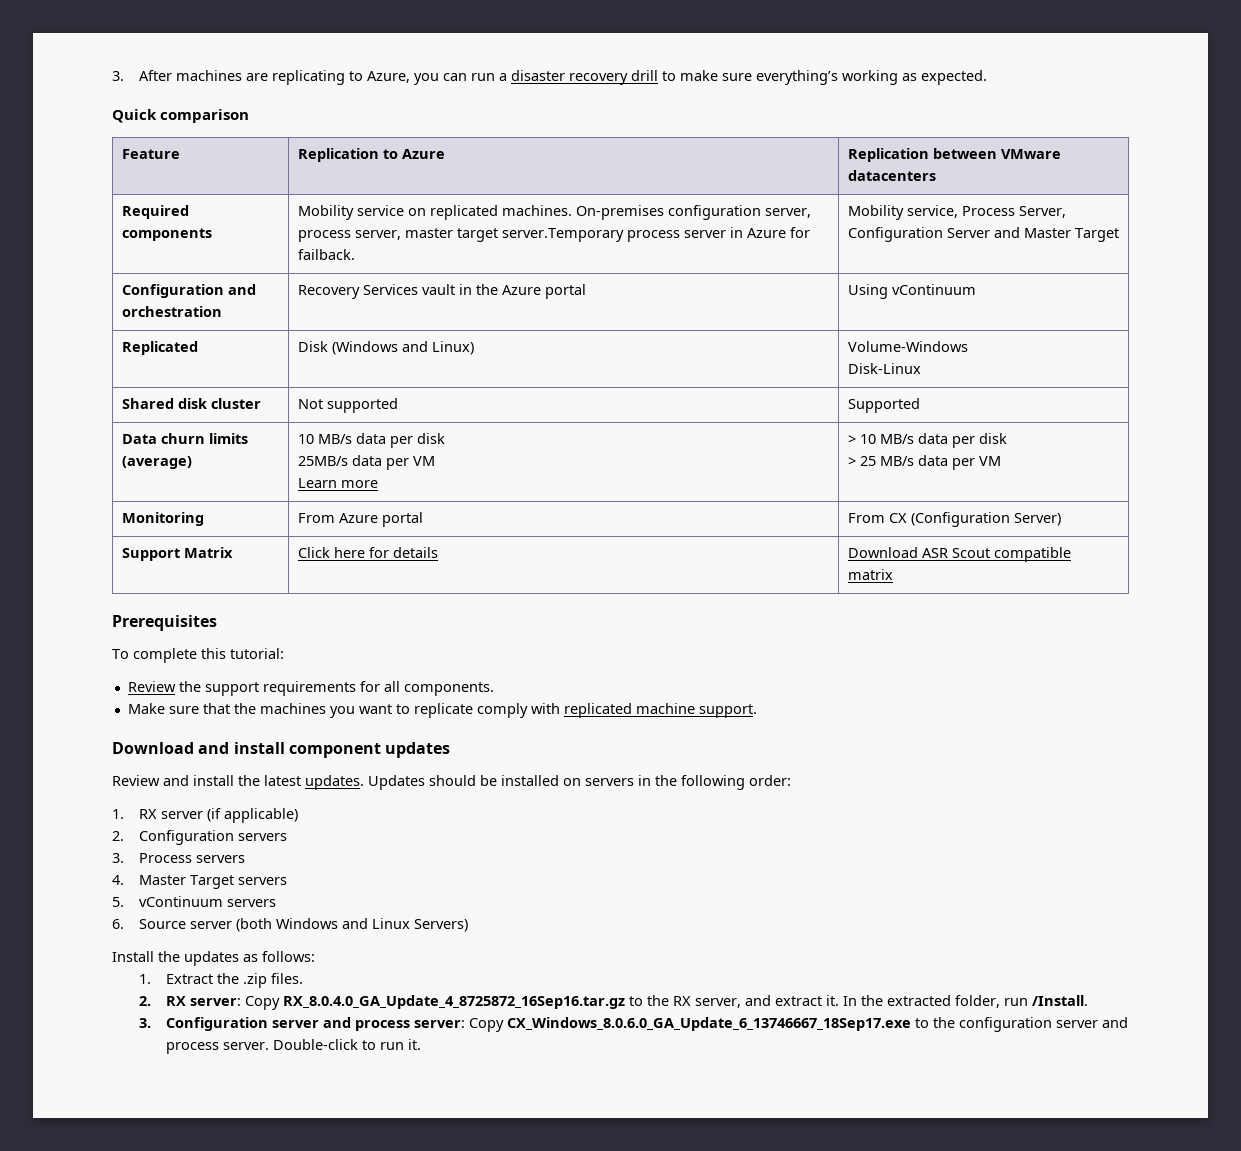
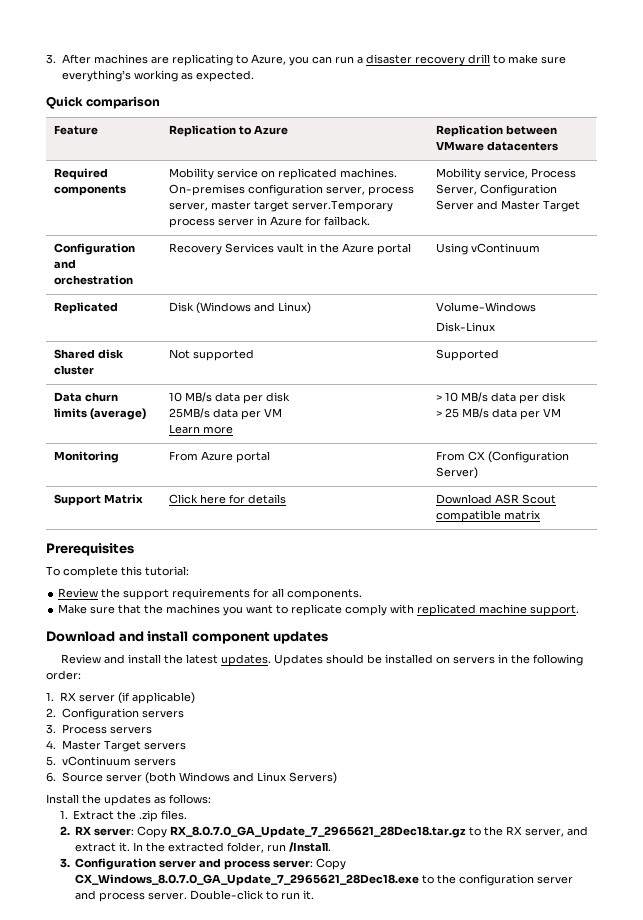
- 2. RX server: Copy RX_8.0.4.0_GA_Update_4_8725872_16Sep16.tar.gz to the RX server, and extract it.
+ 2. RX server: Copy RX_8.0.7.0_GA_Update_7_2965621_28Dec18.tar.gz to the RX server, and extract it.
- 3. Configuration server and process server: Copy CX_Windows_8.0.6.0_GA_Update_6_13746667_18Sep17.exe to the configuration server and process server.
+ 3. Configuration server and process server: Copy CX_Windows_8.0.7.0_GA_Update_7_2965621_28Dec18.exe to the configuration server and process server.

